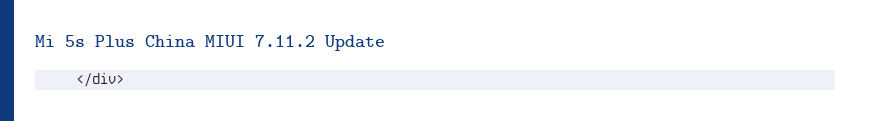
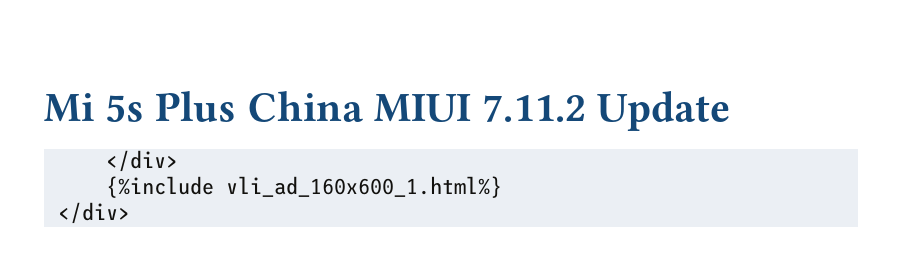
+ {%include vli_ad_160x600_1.html%}
+ </div>

